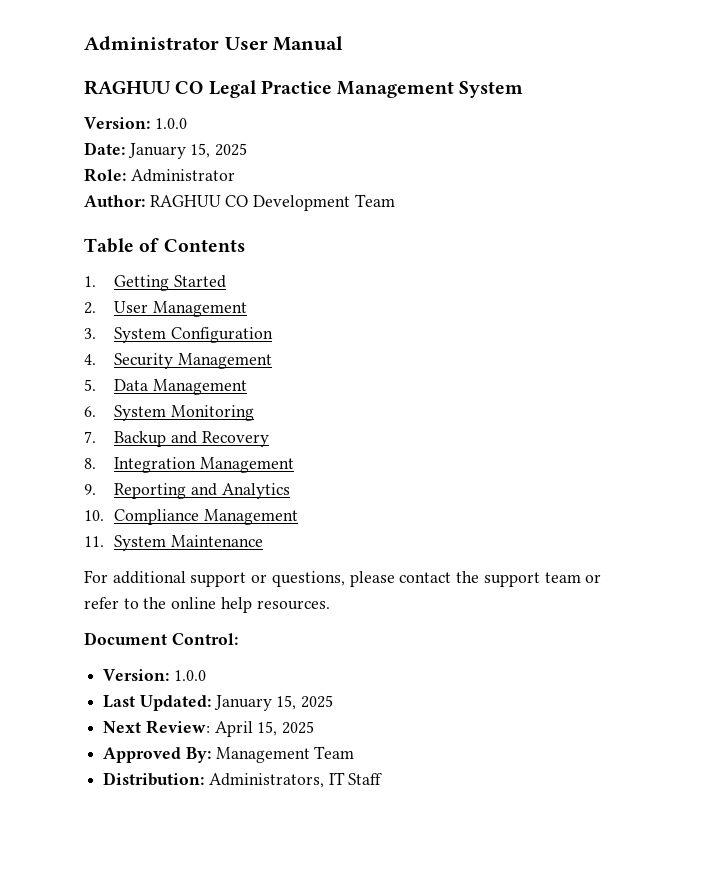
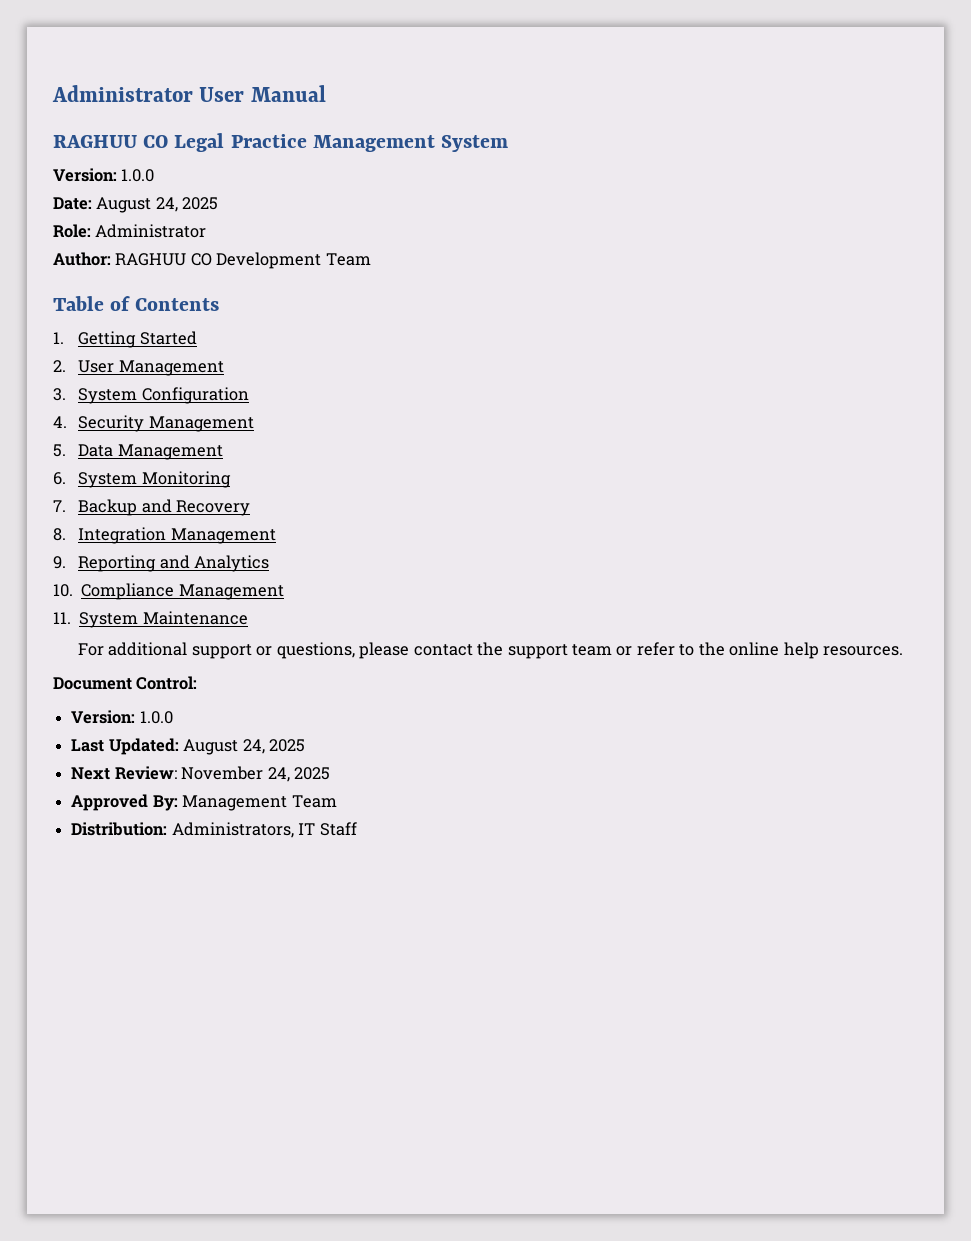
- Date: January 15, 2025
+ Date: August 24, 2025
- Last Updated: January 15, 2025
+ Last Updated: August 24, 2025
- Next Review: April 15, 2025
+ Next Review: November 24, 2025

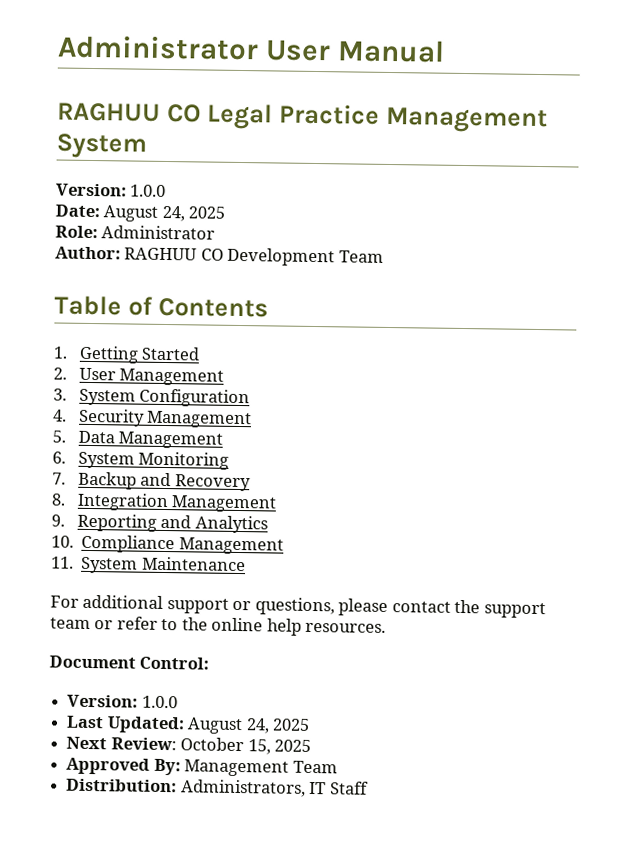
- Next Review: November 24, 2025
+ Next Review: October 15, 2025

